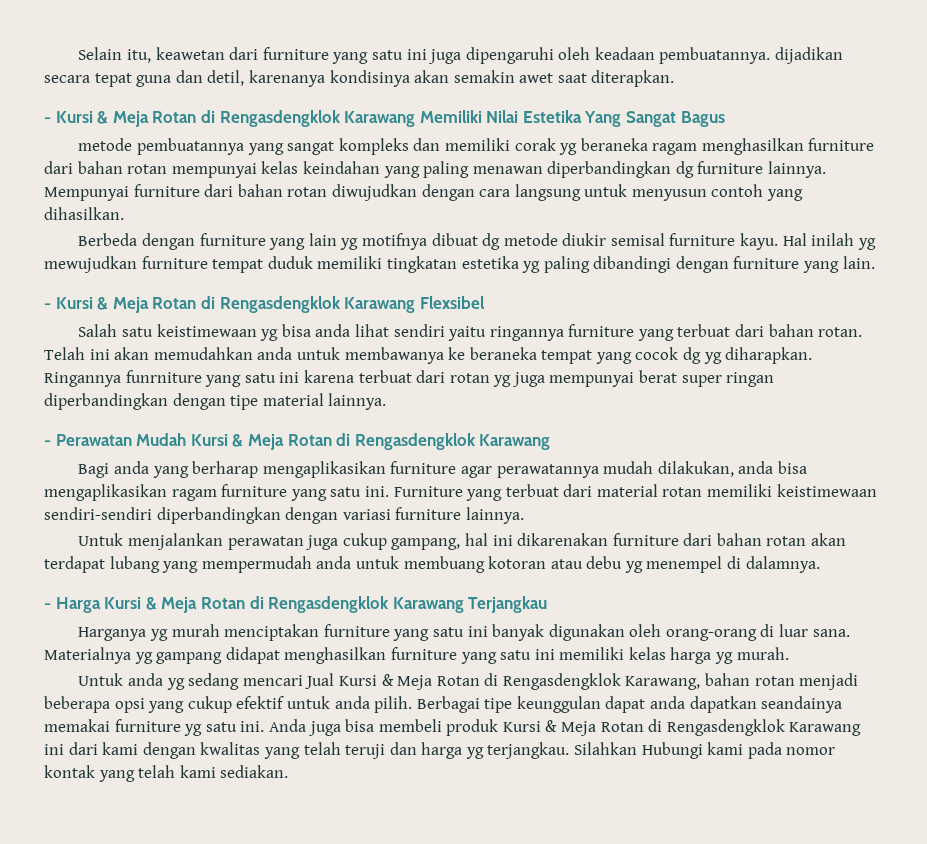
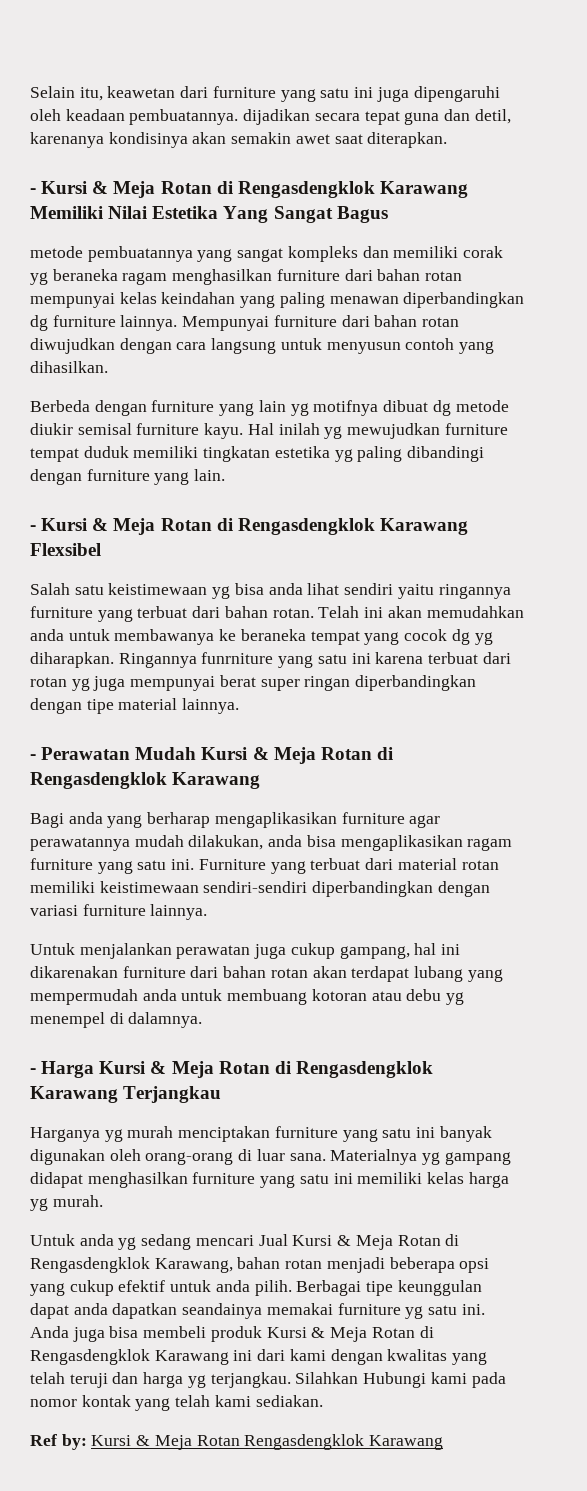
+ Ref by: Kursi & Meja Rotan Rengasdengklok Karawang

